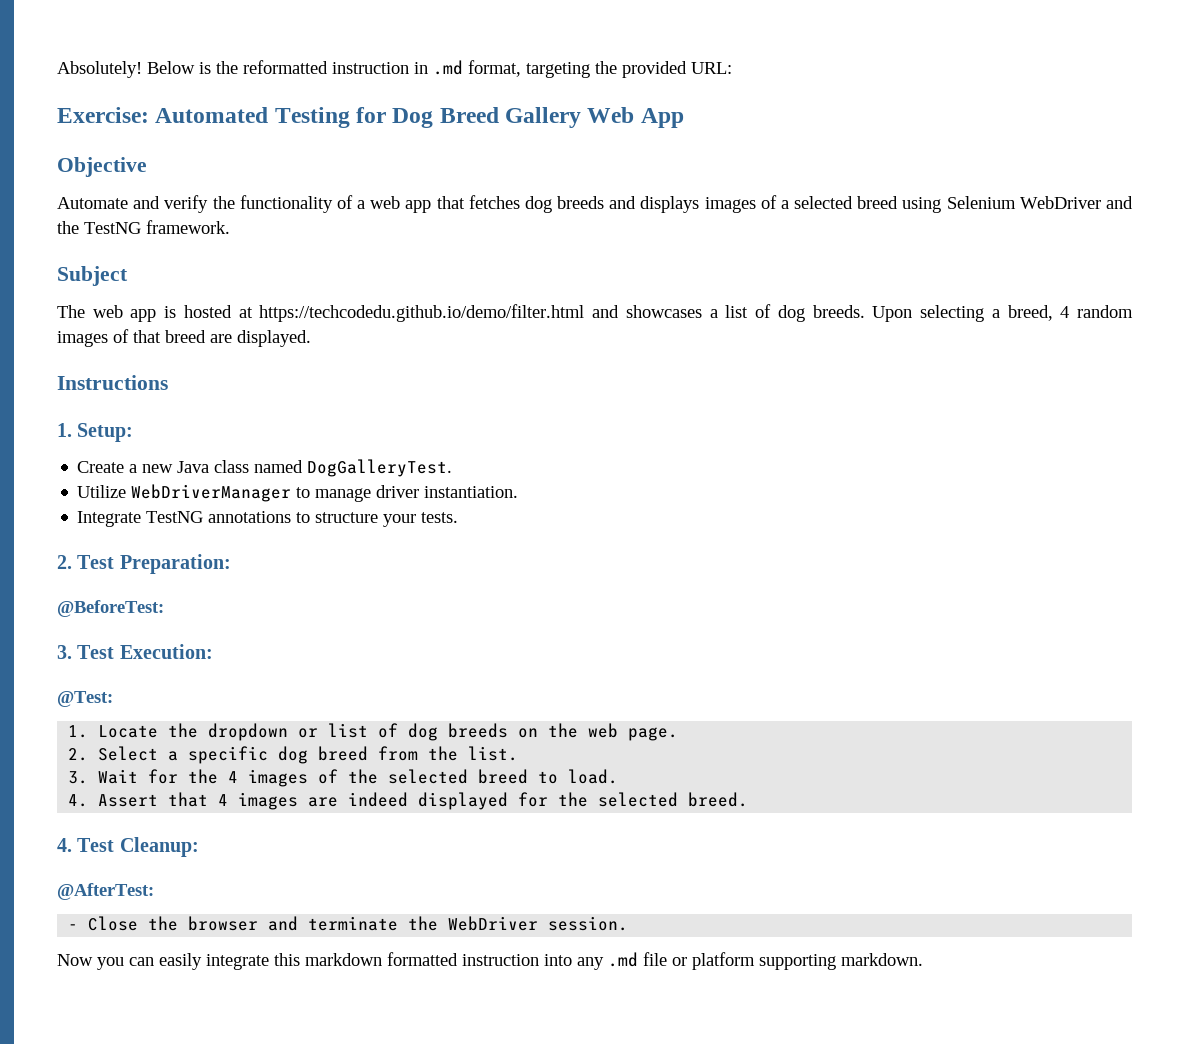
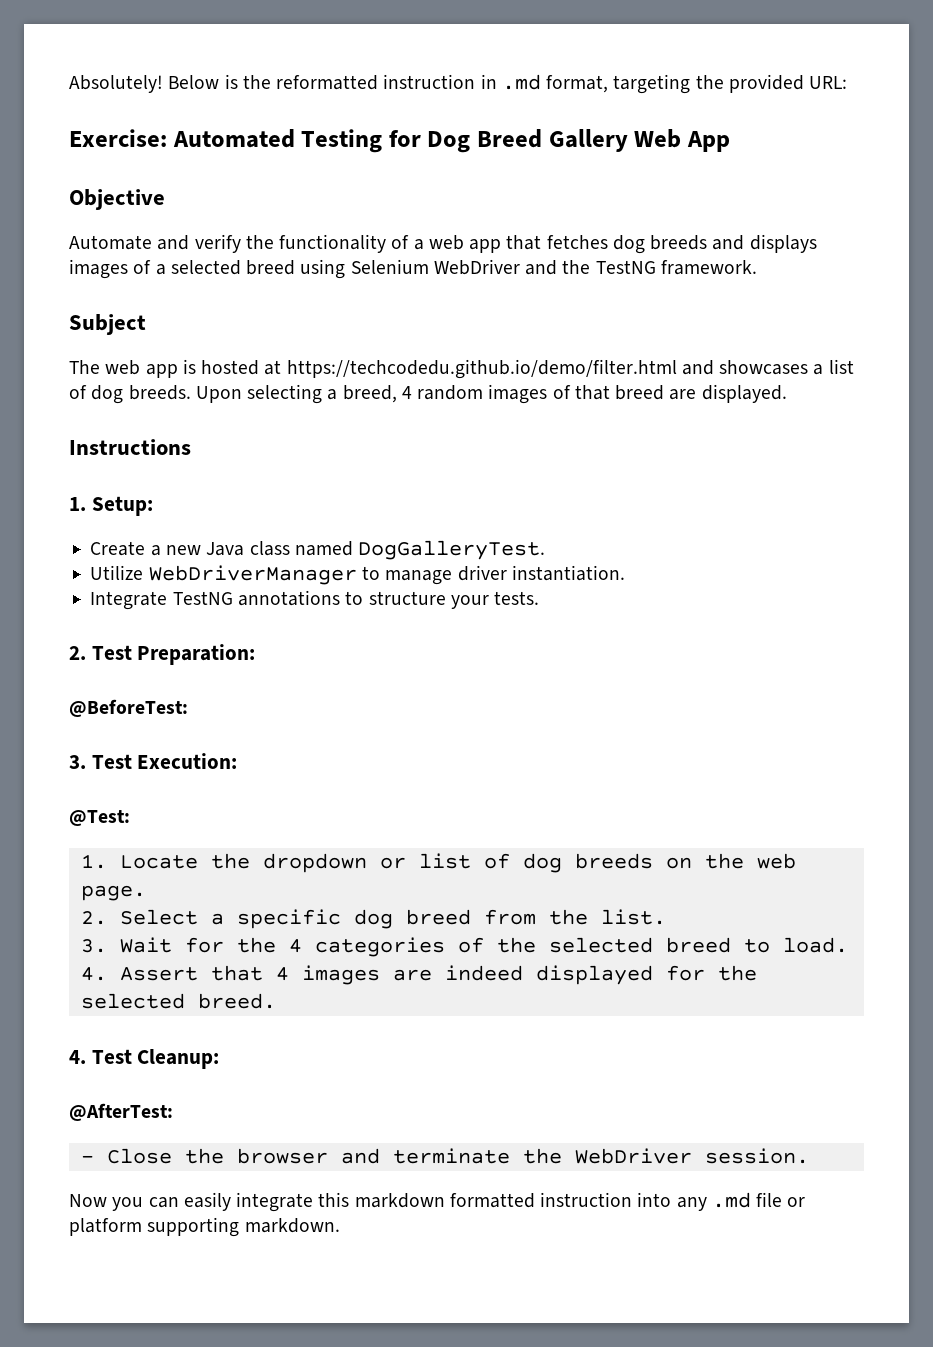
- 3. Wait for the 4 images of the selected breed to load.
+ 3. Wait for the 4 categories of the selected breed to load.

